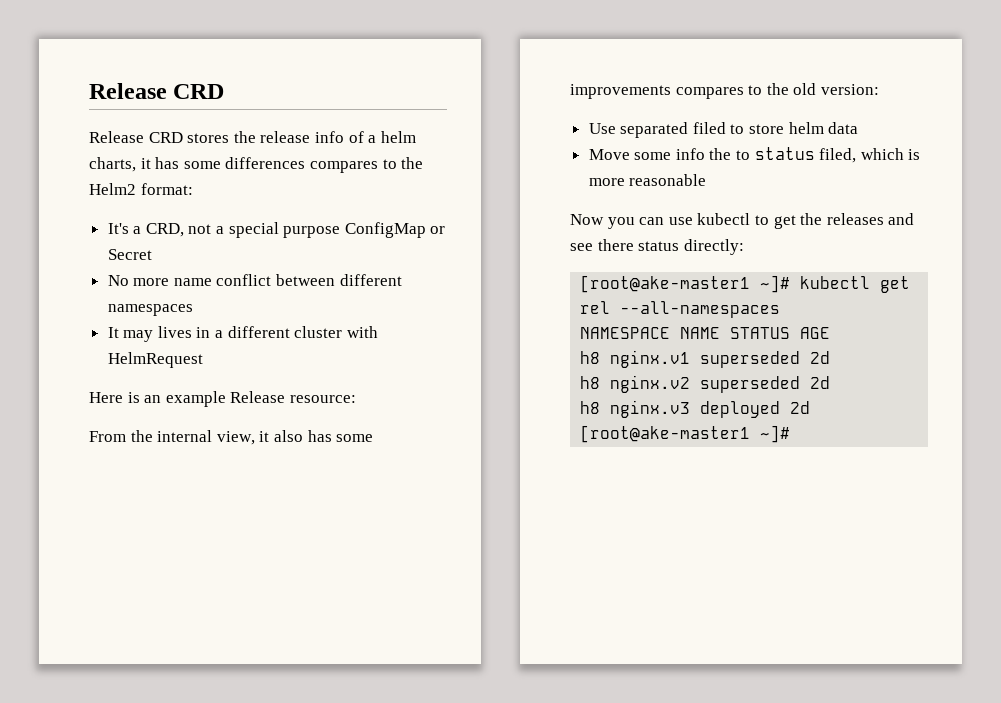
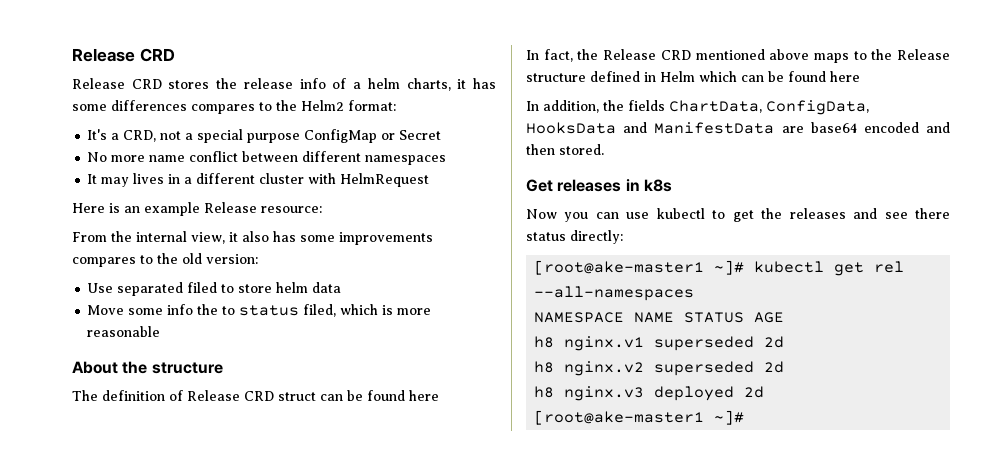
+ About the structure
+ The definition of Release CRD struct can be found here
+ In fact, the Release CRD mentioned above maps to the Release structure defined in Helm which can be found here
+ In addition, the fields ChartData, ConfigData, HooksData and ManifestData are base64 encoded and then stored.
+ Get releases in k8s

